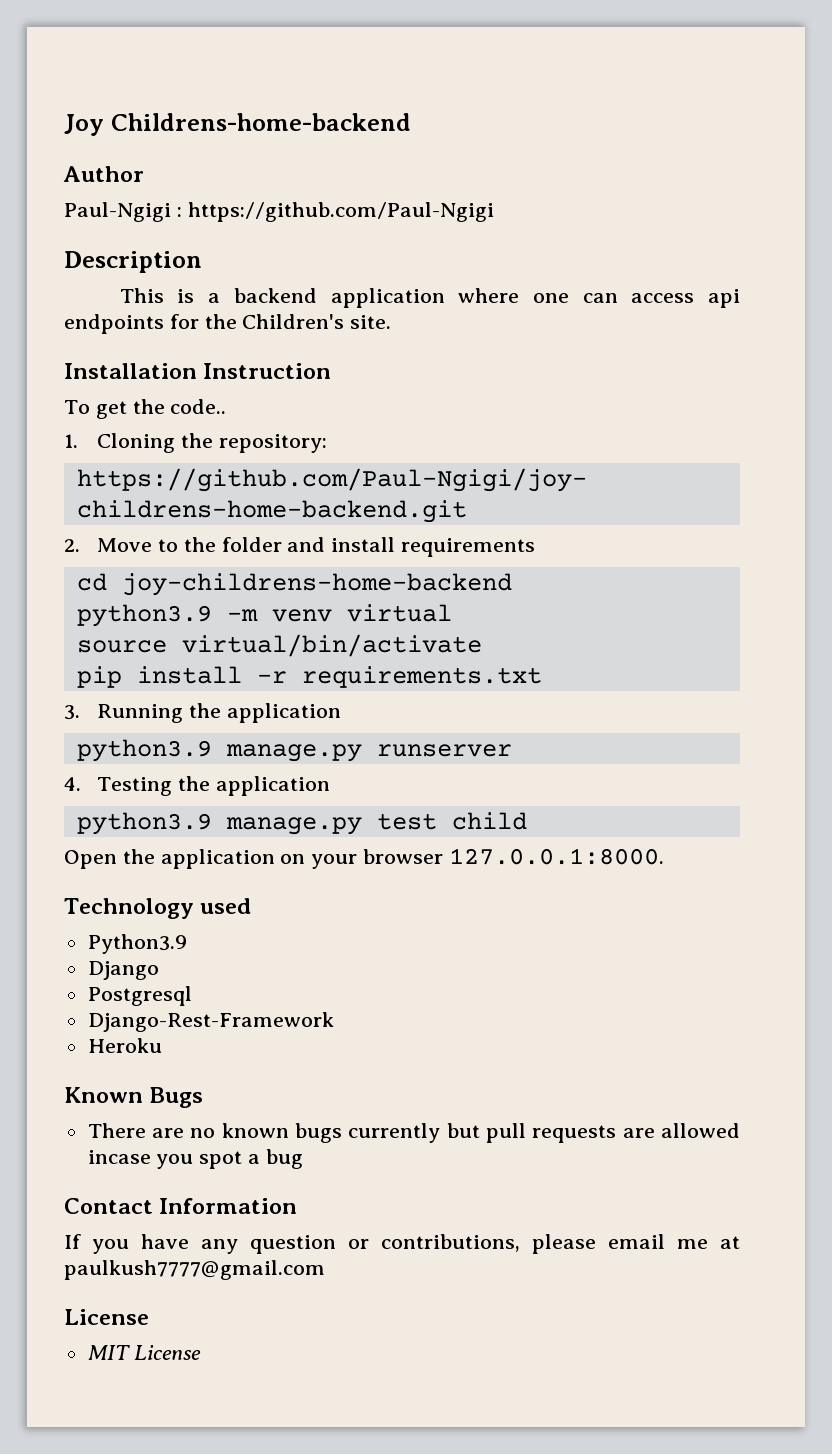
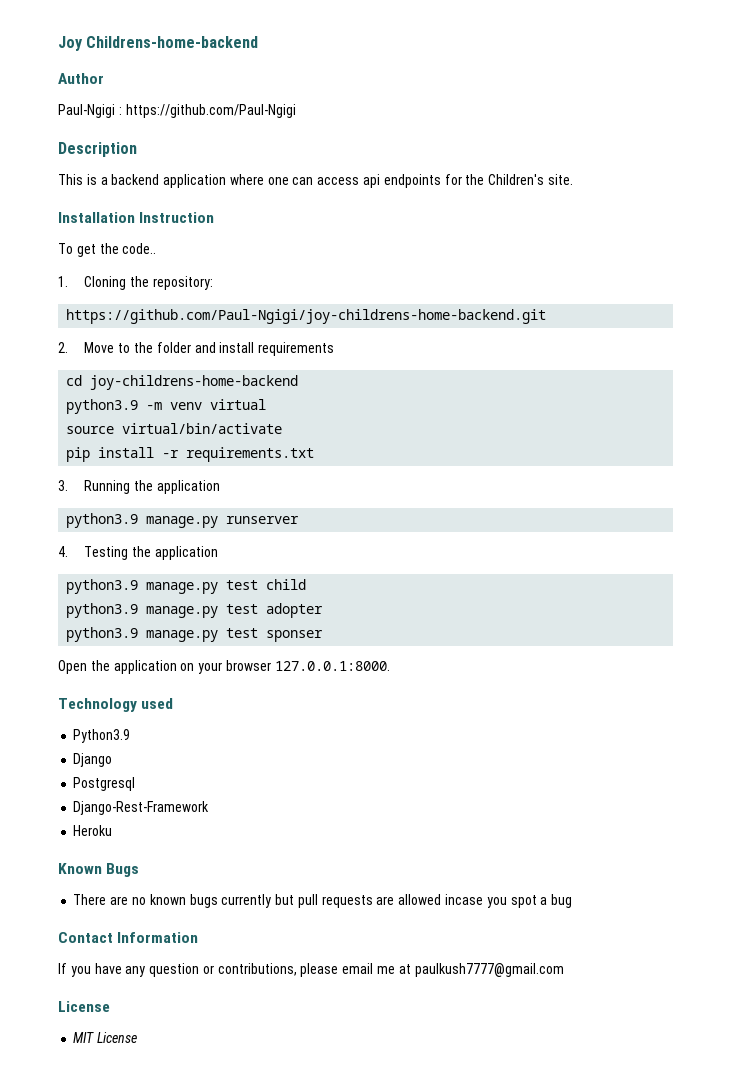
+ python3.9 manage.py test adopter
+ python3.9 manage.py test sponser

